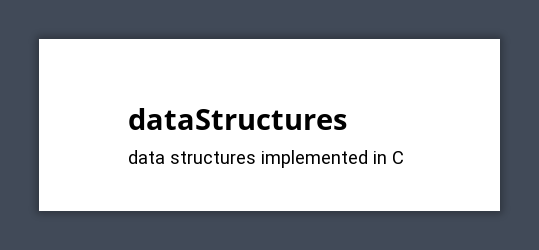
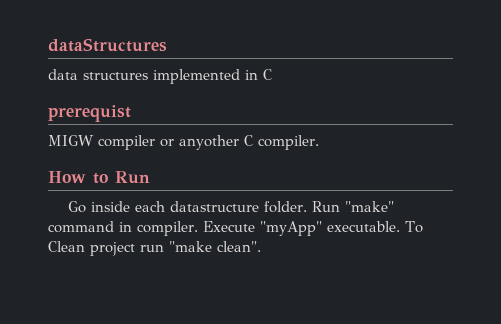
+ prerequist
+ MIGW compiler or anyother C compiler.
+ How to Run
+ Go inside each datastructure folder. Run "make" command in compiler. Execute "myApp" executable. To Clean project run "make clean".

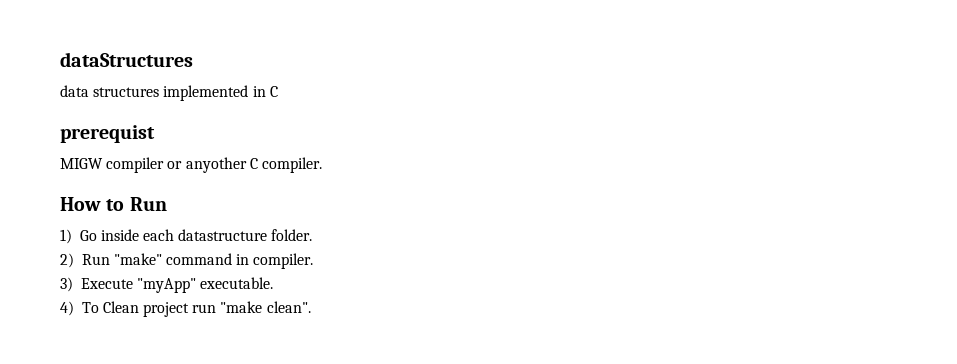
- Go inside each datastructure folder. Run "make" command in compiler. Execute "myApp" executable. To Clean project run "make clean".
+ 1) Go inside each datastructure folder.
+ 2) Run "make" command in compiler.
+ 3) Execute "myApp" executable.
+ 4) To Clean project run "make clean".

